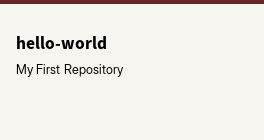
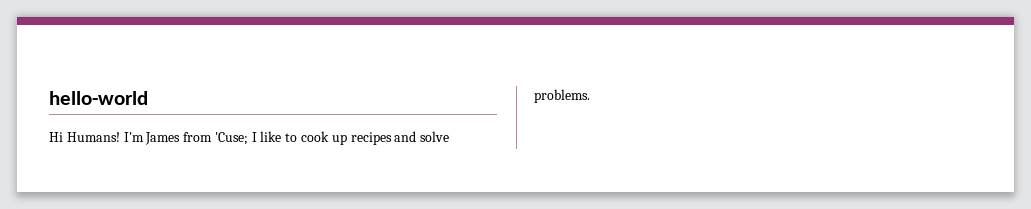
- My First Repository
+ Hi Humans! I'm James from 'Cuse; I like to cook up recipes and solve problems.

